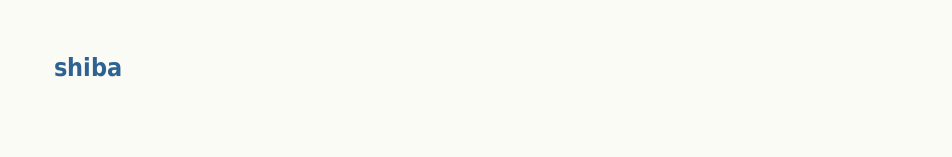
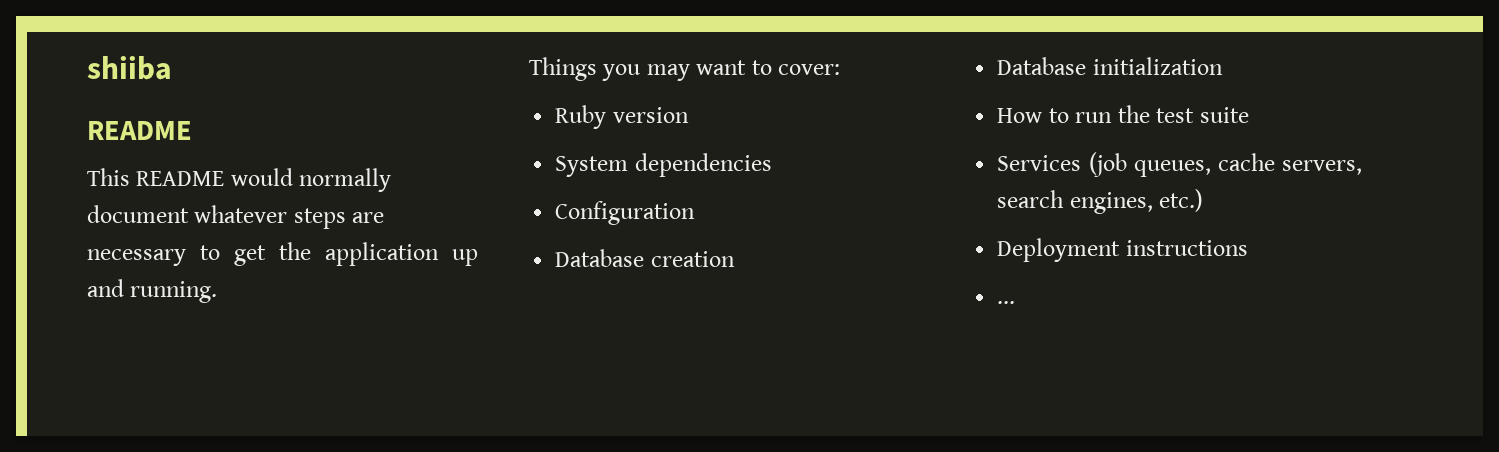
- shiba
+ shiiba
+ README
+ This README would normally document whatever steps are necessary to get the application up and running.
+ Things you may want to cover:
+ Ruby version
+ System dependencies
+ Configuration
+ Database creation
+ Database initialization
+ How to run the test suite
+ Services (job queues, cache servers, search engines, etc.)
+ Deployment instructions
+ ...

